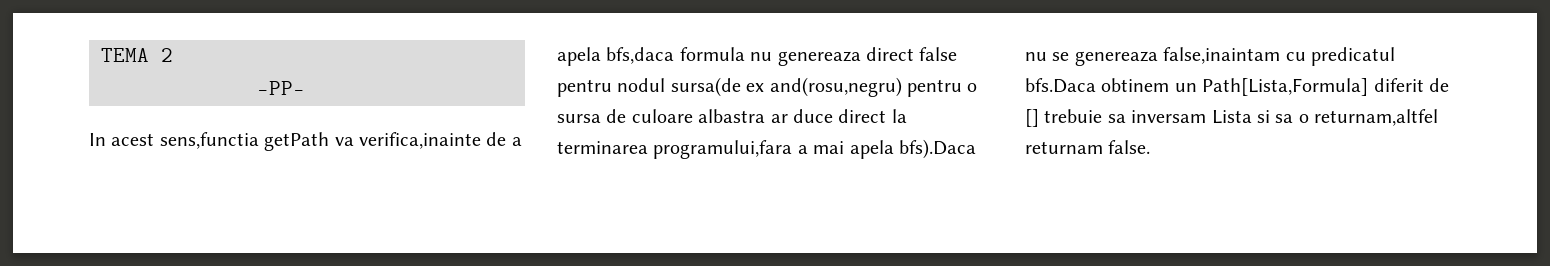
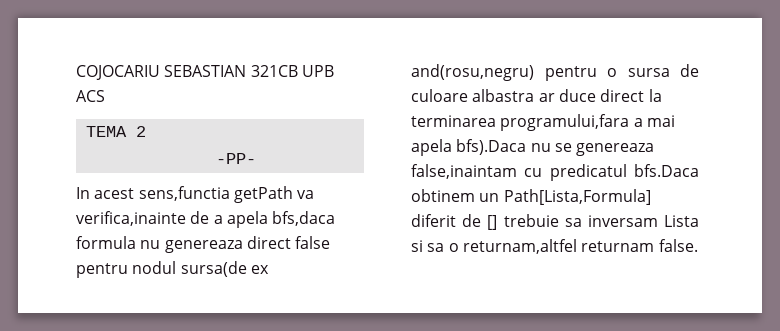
+ COJOCARIU SEBASTIAN 321CB UPB ACS

